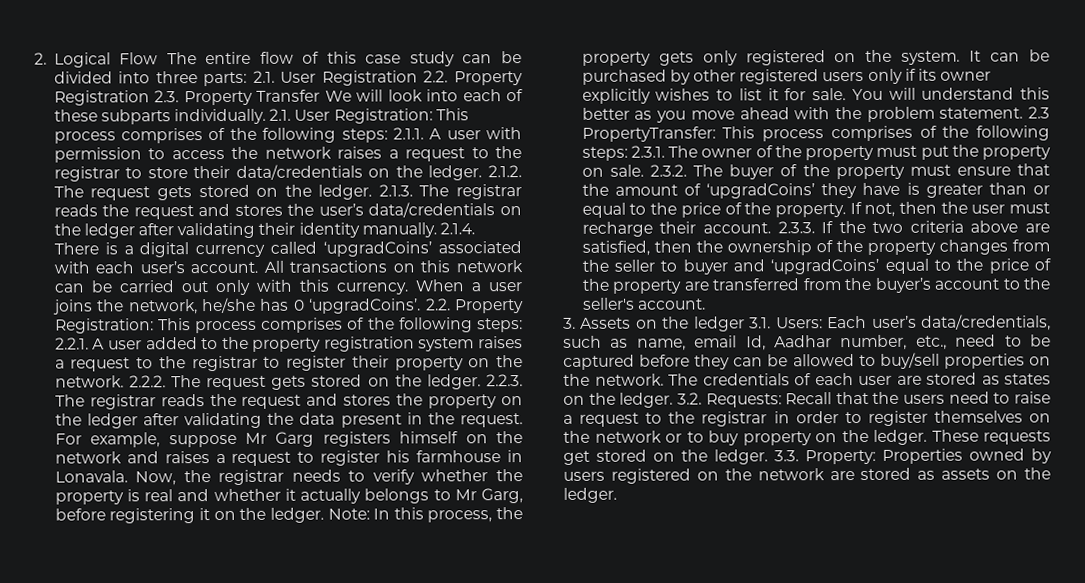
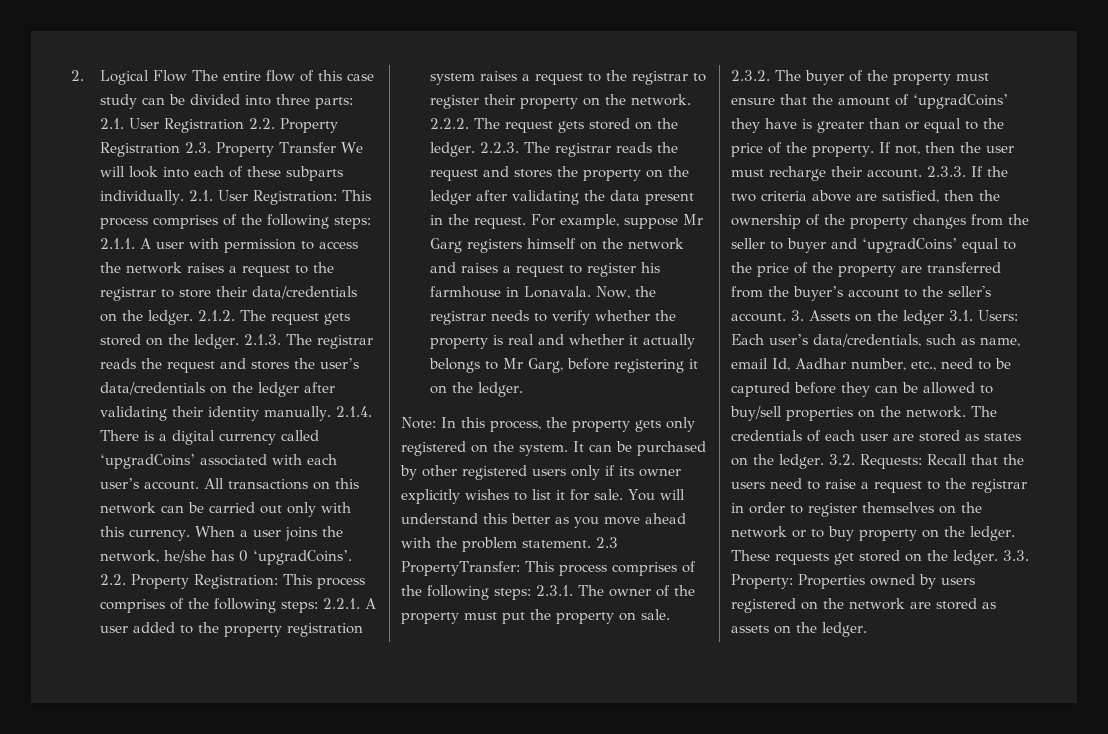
- Now, the registrar needs to verify whether the property is real and whether it actually belongs to Mr Garg, before registering it on the ledger. Note: In this process, the property gets only registered on the system.
+ Now, the registrar needs to verify whether the property is real and whether it actually belongs to Mr Garg, before registering it on the ledger.
+ Note: In this process, the property gets only registered on the system.
- 2.3.3. If the two criteria above are satisfied, then the ownership of the property changes from the seller to buyer and ‘upgradCoins’ equal to the price of the property are transferred from the buyer’s account to the seller's account.
- 3. Assets on the ledger 3.1. Users:
+ 2.3.3. If the two criteria above are satisfied, then the ownership of the property changes from the seller to buyer and ‘upgradCoins’ equal to the price of the property are transferred from the buyer’s account to the seller's account. 3. Assets on the ledger 3.1. Users:

